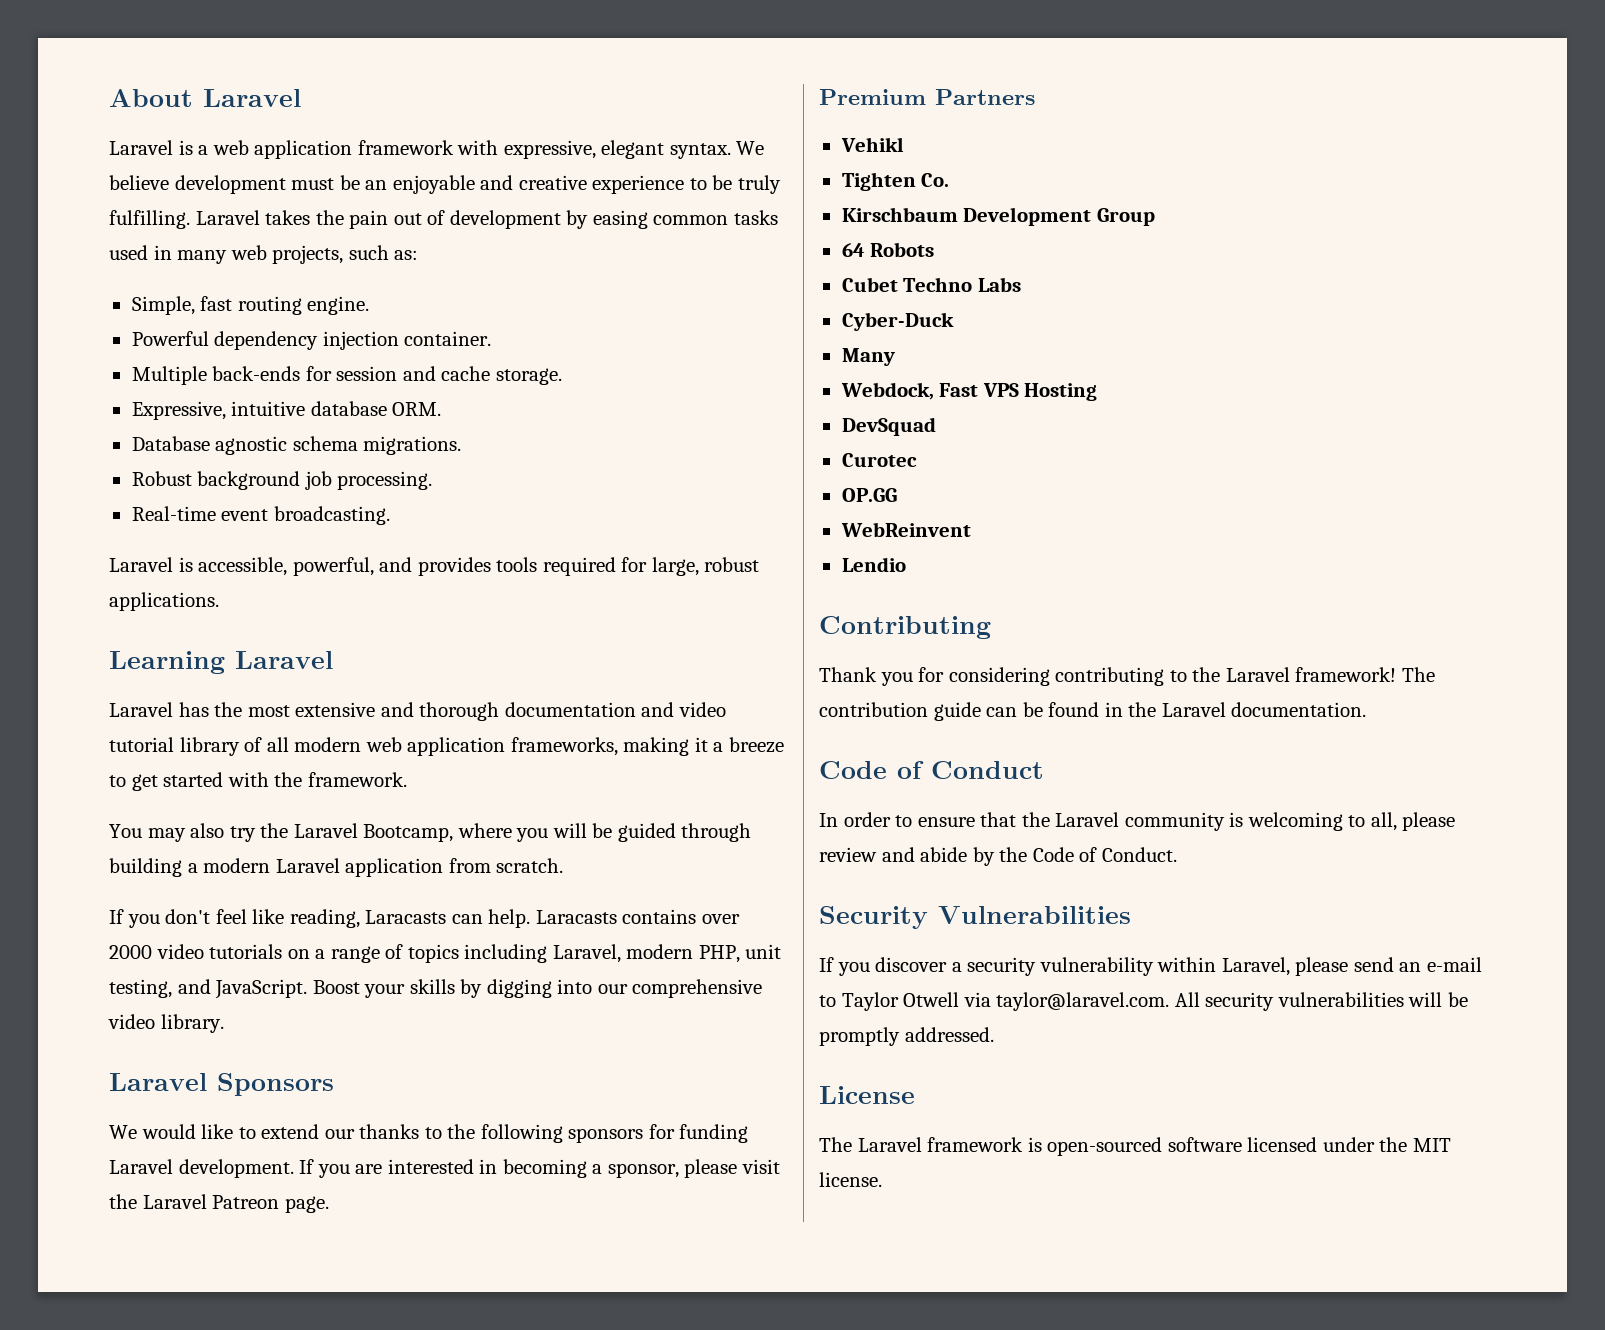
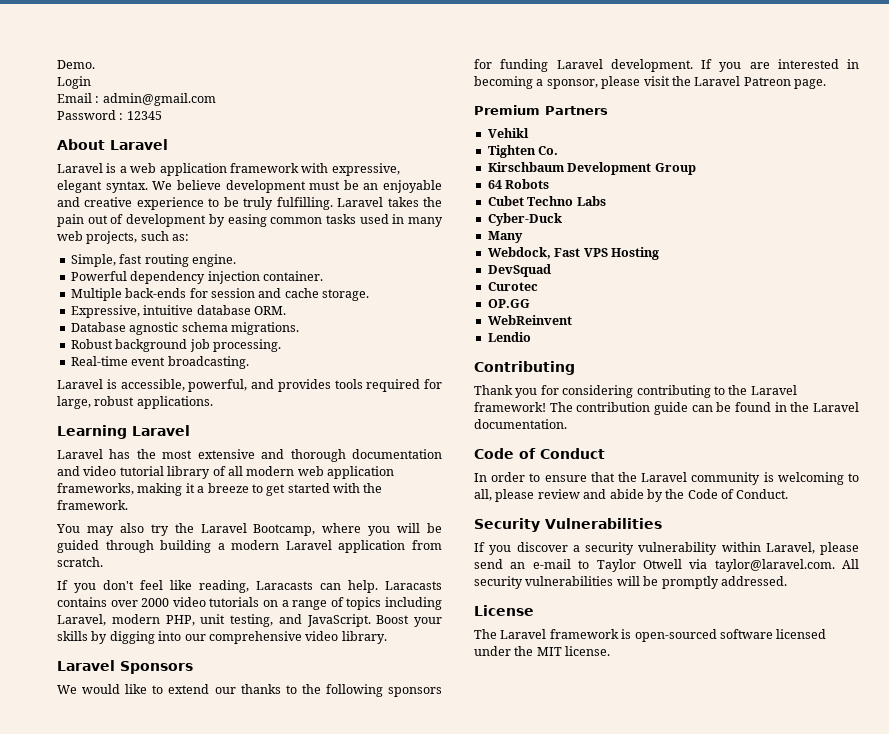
+ Demo.
+ Login
+ Email : admin@gmail.com
+ Password : 12345

